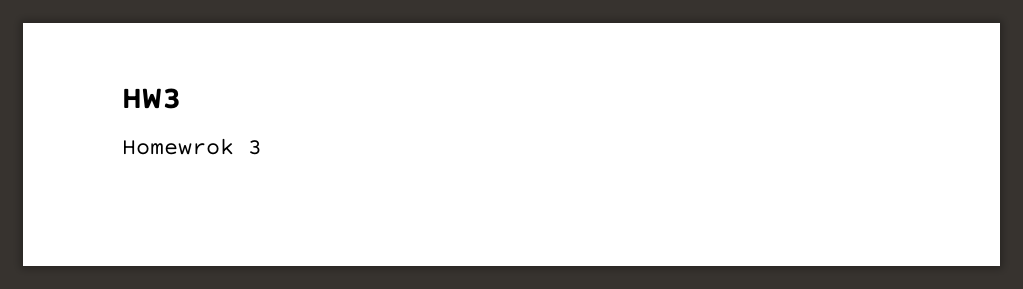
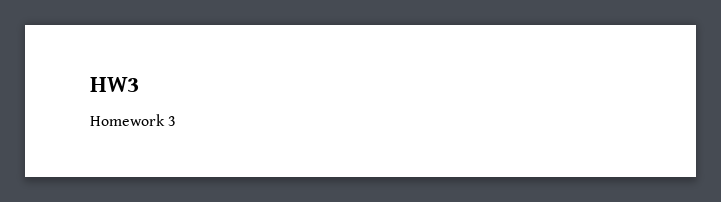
- Homewrok 3
+ Homework 3

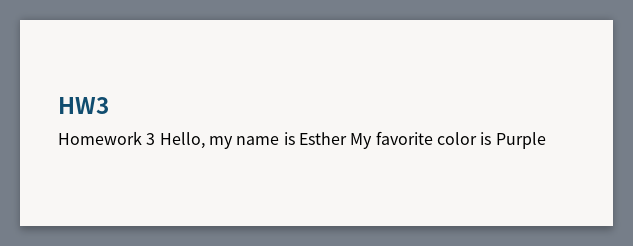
- Homework 3
+ Homework 3 Hello, my name is Esther My favorite color is Purple

